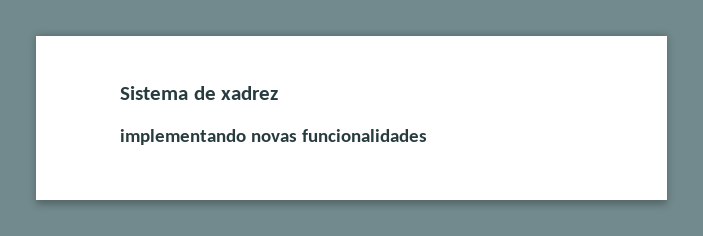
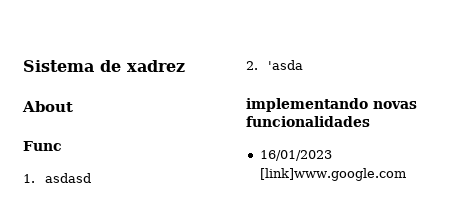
+ About
+ Func
+ 1. asdasd
+ 2. 'asda
+ 16/01/2023 [link]www.google.com

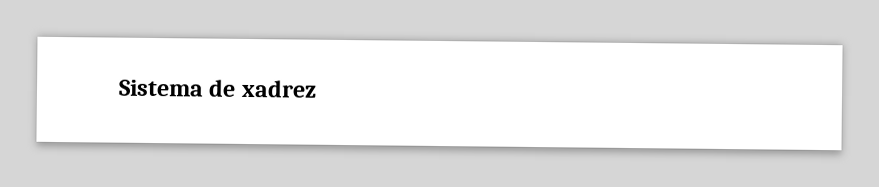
- About
- Func
- 1. asdasd
- 2. 'asda
- implementando novas funcionalidades
- 16/01/2023 [link]www.google.com

